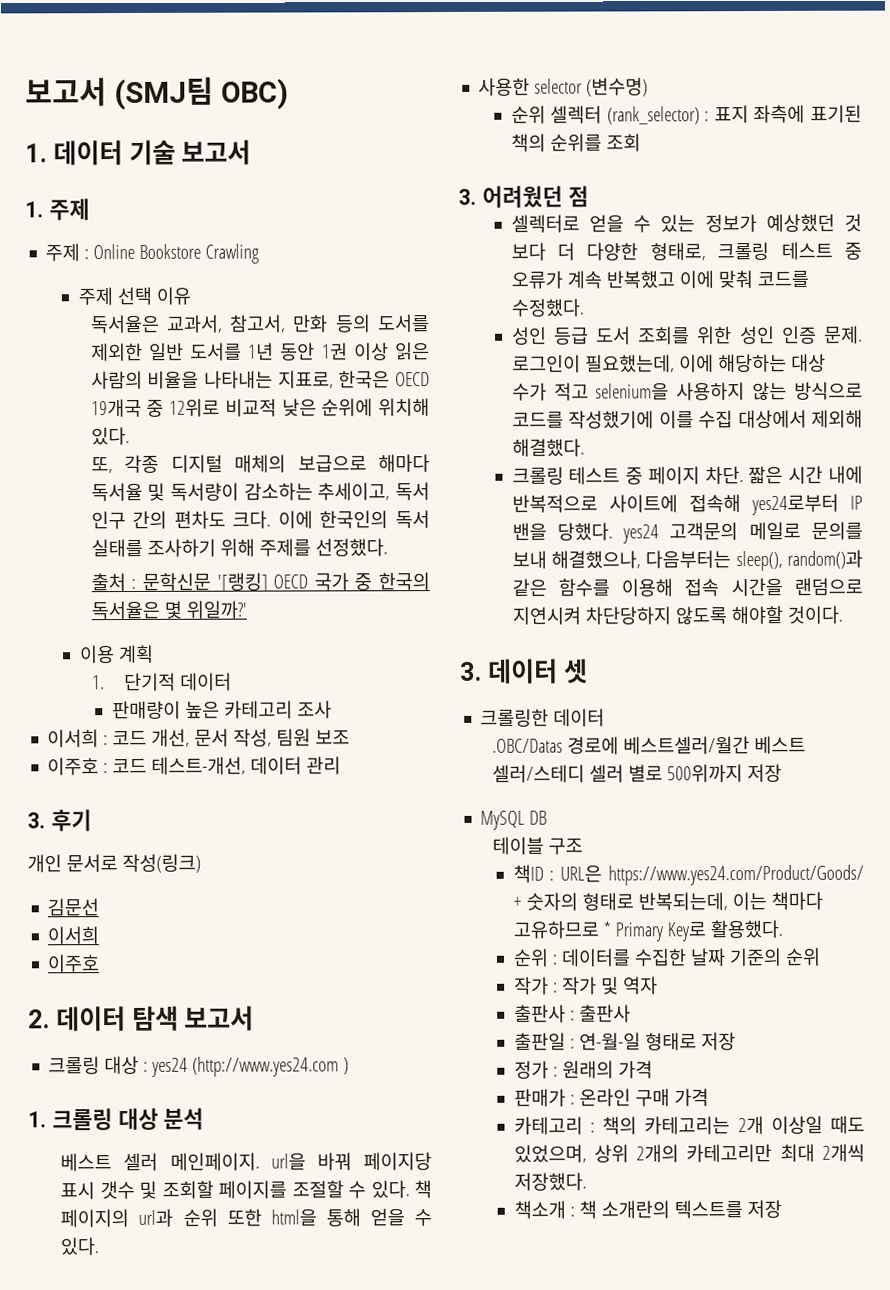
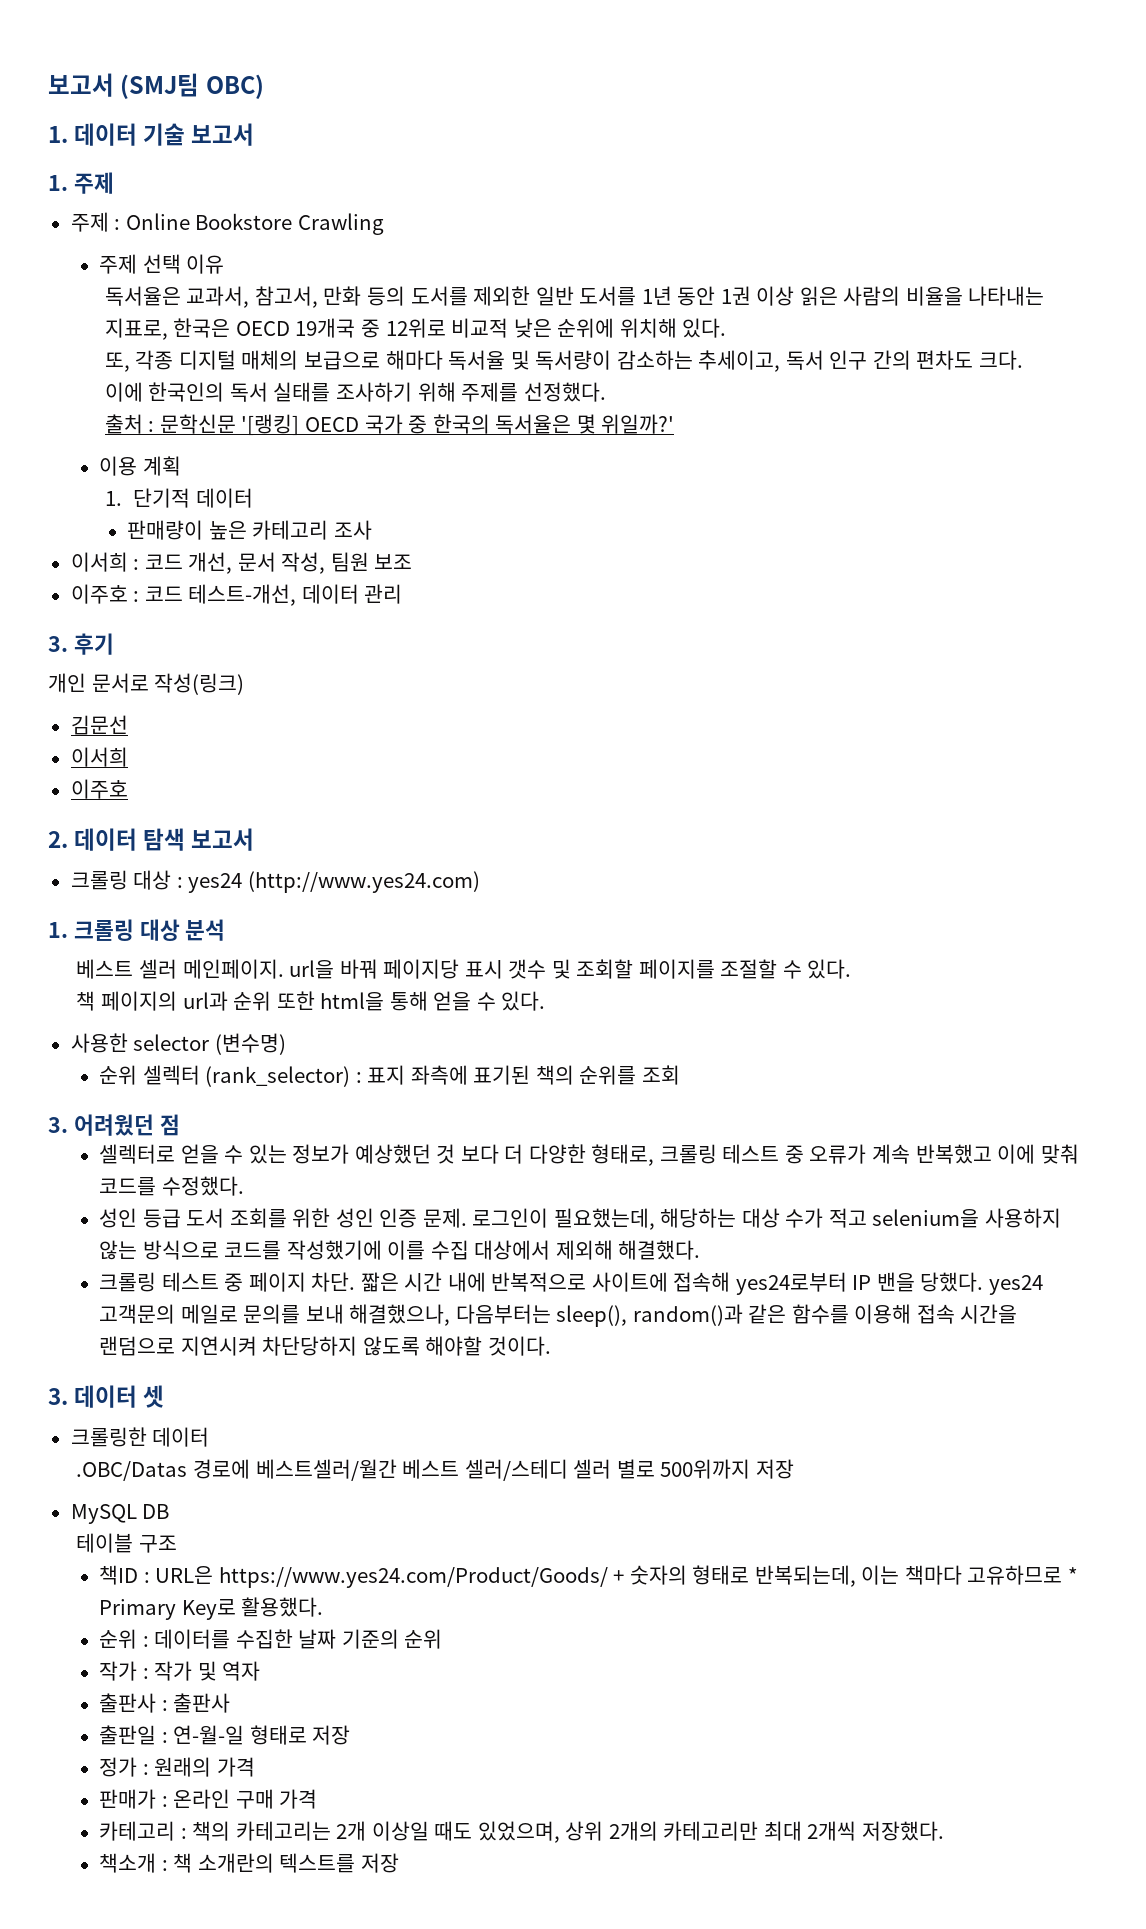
- 또, 각종 디지털 매체의 보급으로 해마다 독서율 및 독서량이 감소하는 추세이고, 독서 인구 간의 편차도 크다. 이에 한국인의 독서 실태를 조사하기 위해 주제를 선정했다.
+ 또, 각종 디지털 매체의 보급으로 해마다 독서율 및 독서량이 감소하는 추세이고, 독서 인구 간의 편차도 크다.
+ 이에 한국인의 독서 실태를 조사하기 위해 주제를 선정했다.
- 크롤링 대상 : yes24 (http://www.yes24.com )
+ 크롤링 대상 : yes24 (http://www.yes24.com)
- 베스트 셀러 메인페이지. url을 바꿔 페이지당 표시 갯수 및 조회할 페이지를 조절할 수 있다. 책 페이지의 url과 순위 또한 html을 통해 얻을 수 있다.
+ 베스트 셀러 메인페이지. url을 바꿔 페이지당 표시 갯수 및 조회할 페이지를 조절할 수 있다.
+ 책 페이지의 url과 순위 또한 html을 통해 얻을 수 있다.
- 로그인이 필요했는데, 이에 해당하는 대상 수가 적고 selenium을 사용하지 않는 방식으로 코드를 작성했기에 이를 수집 대상에서 제외해 해결했다.
+ 로그인이 필요했는데, 해당하는 대상 수가 적고 selenium을 사용하지 않는 방식으로 코드를 작성했기에 이를 수집 대상에서 제외해 해결했다.

